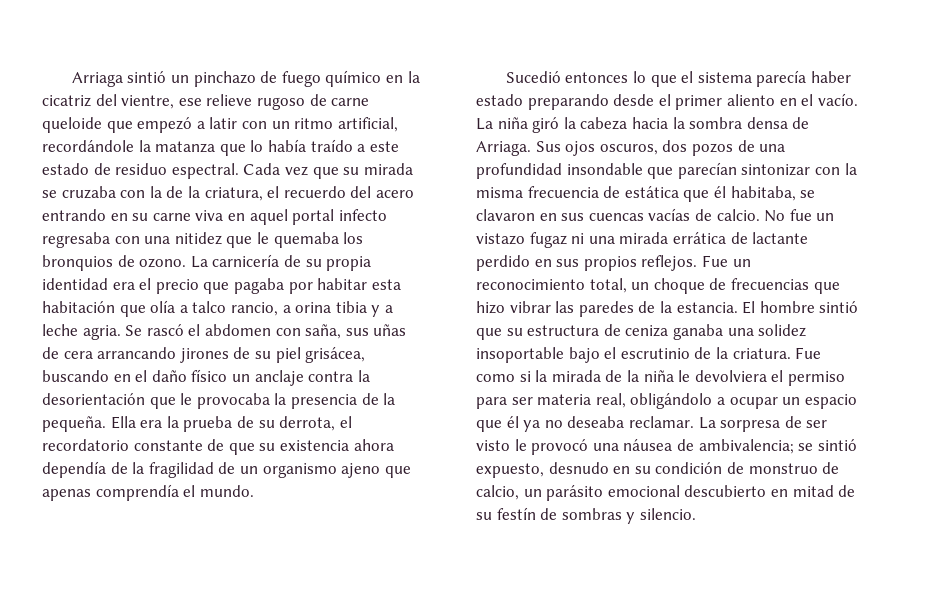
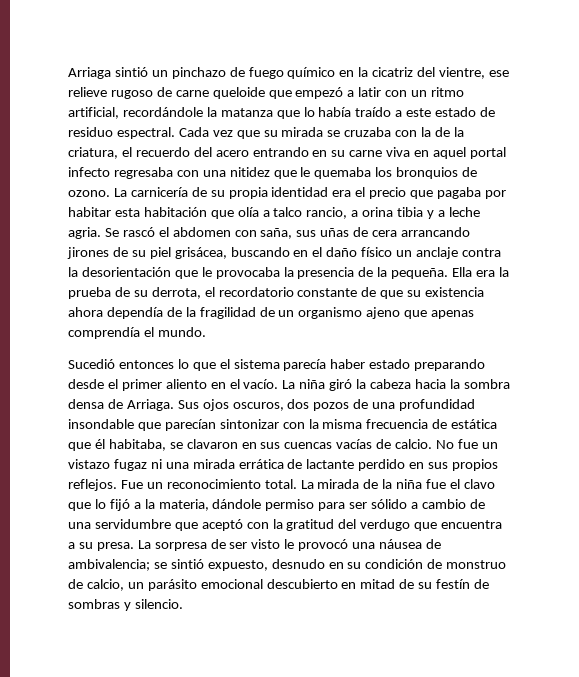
- Fue un reconocimiento total, un choque de frecuencias que hizo vibrar las paredes de la estancia. El hombre sintió que su estructura de ceniza ganaba una solidez insoportable bajo el escrutinio de la criatura. Fue como si la mirada de la niña le devolviera el permiso para ser materia real, obligándolo a ocupar un espacio que él ya no deseaba reclamar.
+ Fue un reconocimiento total. La mirada de la niña fue el clavo que lo fijó a la materia, dándole permiso para ser sólido a cambio de una servidumbre que aceptó con la gratitud del verdugo que encuentra a su presa.

